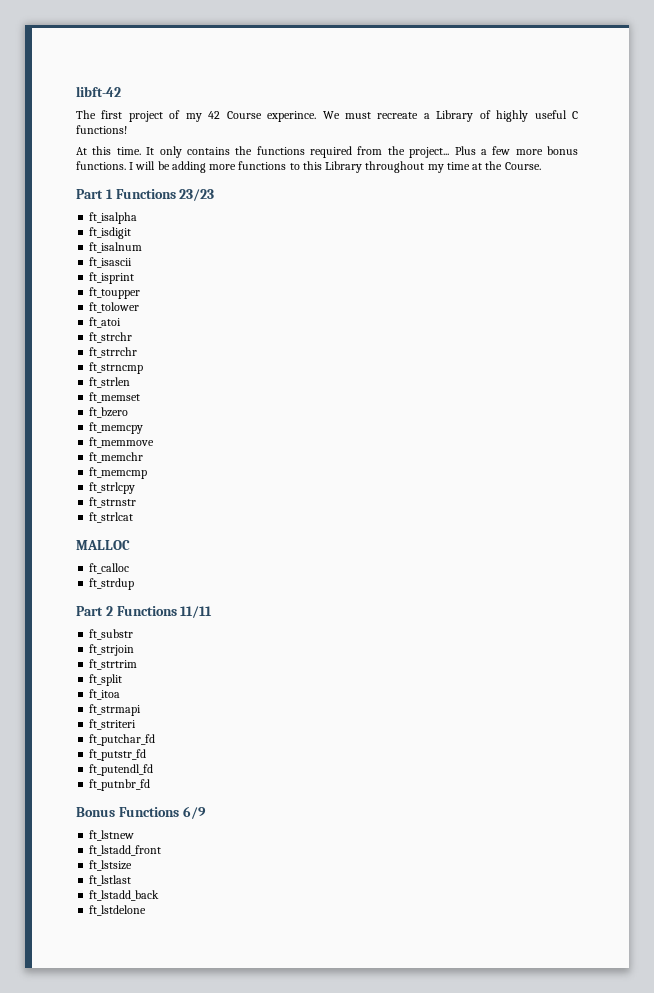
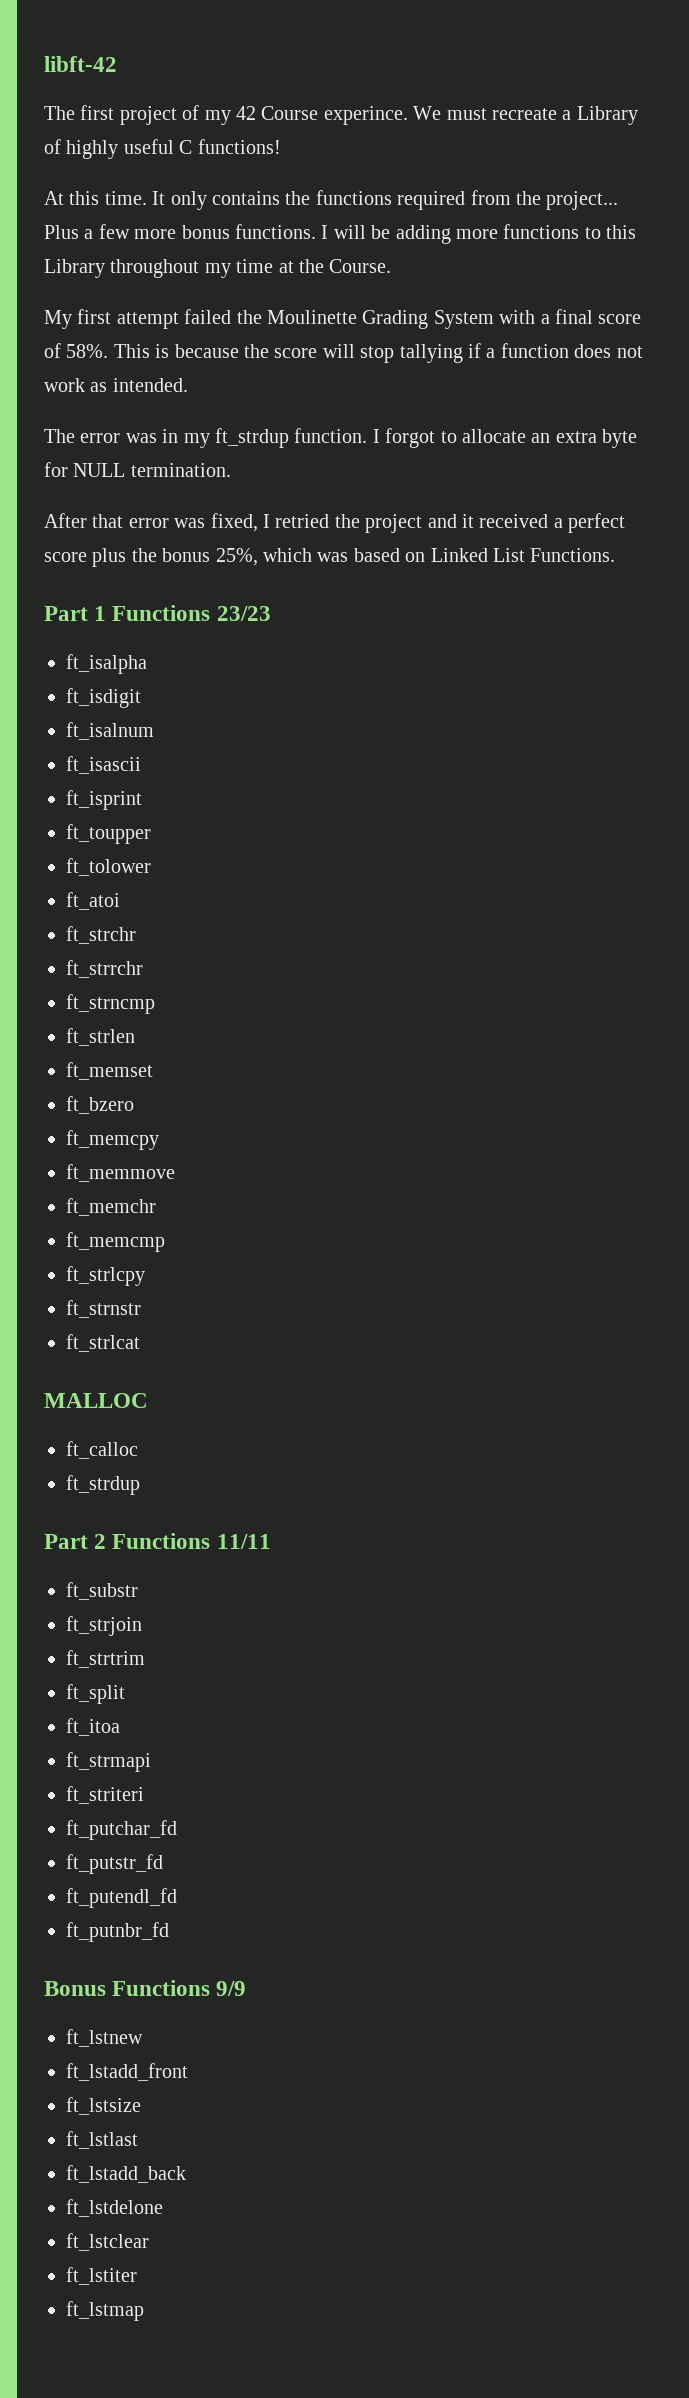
+ My first attempt failed the Moulinette Grading System with a final score of 58%. This is because the score will stop tallying if a function does not work as intended.
+ The error was in my ft_strdup function. I forgot to allocate an extra byte for NULL termination.
+ After that error was fixed, I retried the project and it received a perfect score plus the bonus 25%, which was based on Linked List Functions.
- Bonus Functions 6/9
+ Bonus Functions 9/9
+ ft_lstclear
+ ft_lstiter
+ ft_lstmap

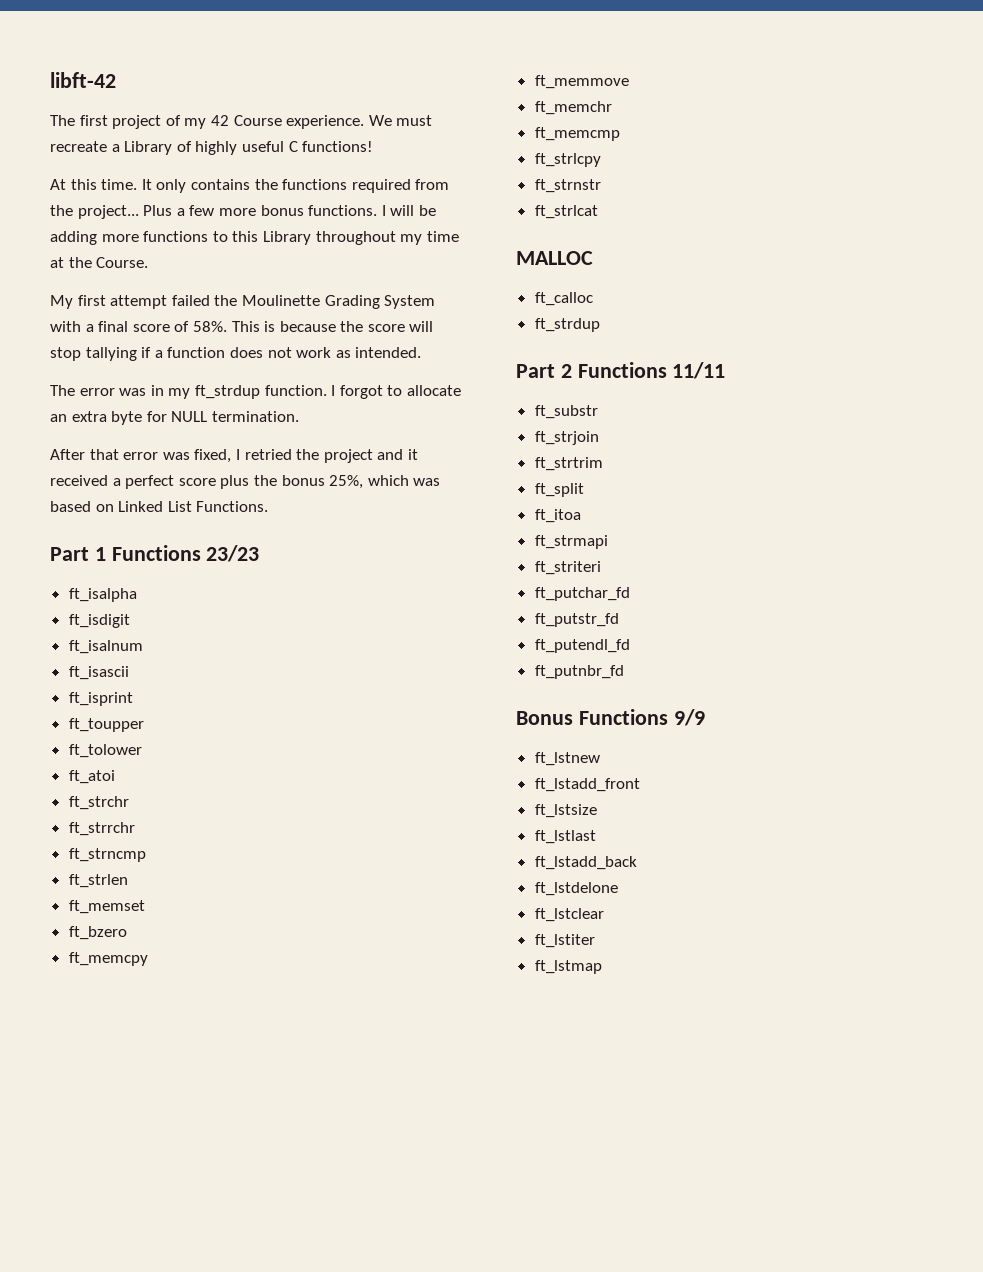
- The first project of my 42 Course experince.
+ The first project of my 42 Course experience.

